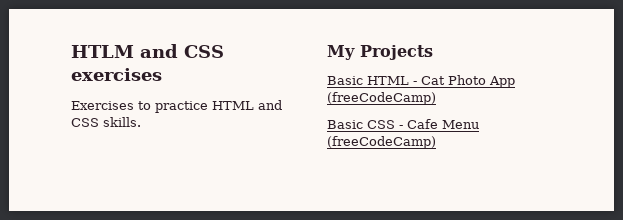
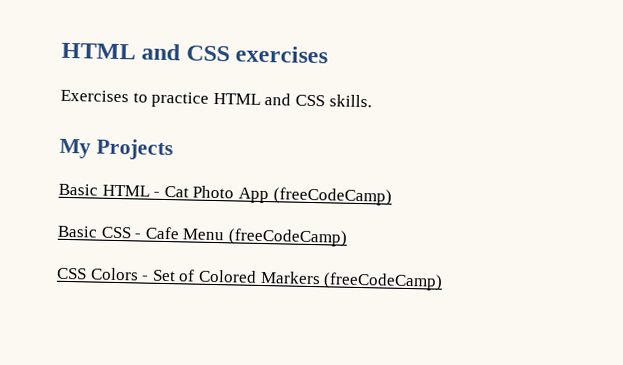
- HTLM and CSS exercises
+ HTML and CSS exercises
+ CSS Colors - Set of Colored Markers (freeCodeCamp)

